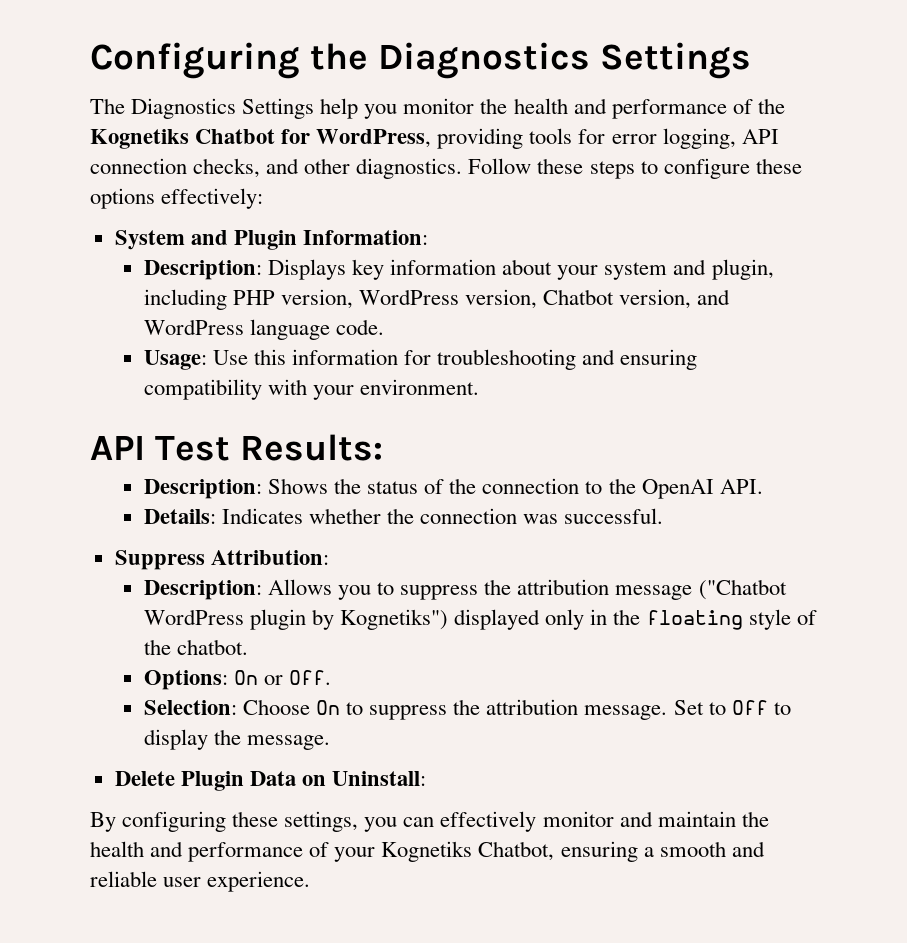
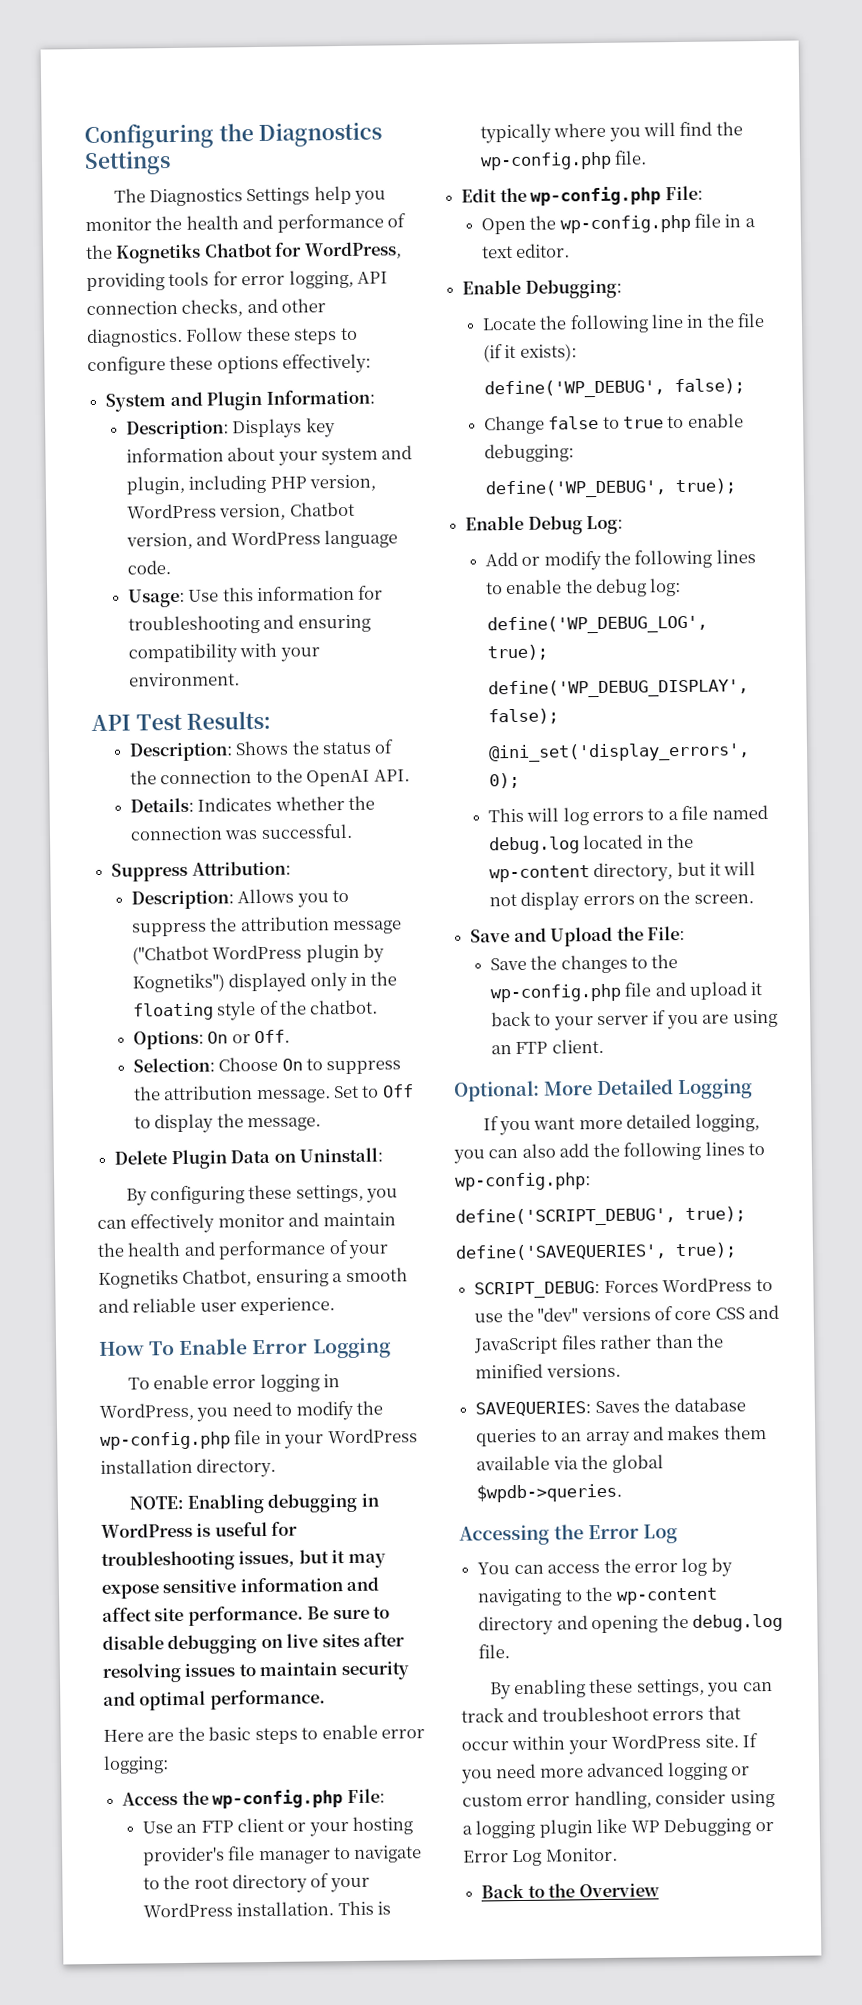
+ How To Enable Error Logging
+ To enable error logging in WordPress, you need to modify the wp-config.php file in your WordPress installation directory.
+ NOTE: Enabling debugging in WordPress is useful for troubleshooting issues, but it may expose sensitive information and affect site performance. Be sure to disable debugging on live sites after resolving issues to maintain security and optimal performance.
+ Here are the basic steps to enable error logging:
+ Access the wp-config.php File:
+ Use an FTP client or your hosting provider's file manager to navigate to the root directory of your WordPress installation. This is typically where you will find the wp-config.php file.
+ Edit the wp-config.php File:
+ Open the wp-config.php file in a text editor.
+ Enable Debugging:
+ Locate the following line in the file (if it exists):
+ define('WP_DEBUG', false);
+ Change false to true to enable debugging:
+ define('WP_DEBUG', true);
+ Enable Debug Log:
+ Add or modify the following lines to enable the debug log:
+ define('WP_DEBUG_LOG', true);
+ define('WP_DEBUG_DISPLAY', false);
+ @ini_set('display_errors', 0);
+ This will log errors to a file named debug.log located in the wp-content directory, but it will not display errors on the screen.
+ Save and Upload the File:
+ Save the changes to the wp-config.php file and upload it back to your server if you are using an FTP client.
+ Optional: More Detailed Logging
+ If you want more detailed logging, you can also add the following lines to wp-config.php:
+ define('SCRIPT_DEBUG', true);
+ define('SAVEQUERIES', true);
+ SCRIPT_DEBUG: Forces WordPress to use the "dev" versions of core CSS and JavaScript files rather than the minified versions.
+ SAVEQUERIES: Saves the database queries to an array and makes them available via the global $wpdb->queries.
+ Accessing the Error Log
+ You can access the error log by navigating to the wp-content directory and opening the debug.log file.
+ By enabling these settings, you can track and troubleshoot errors that occur within your WordPress site. If you need more advanced logging or custom error handling, consider using a logging plugin like WP Debugging or Error Log Monitor.
+ Back to the Overview

